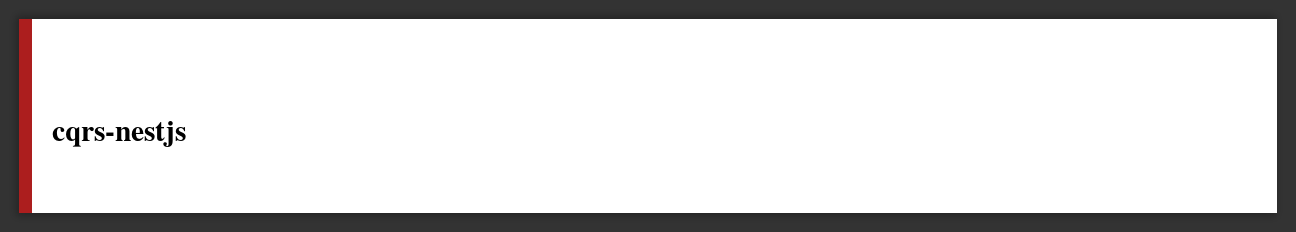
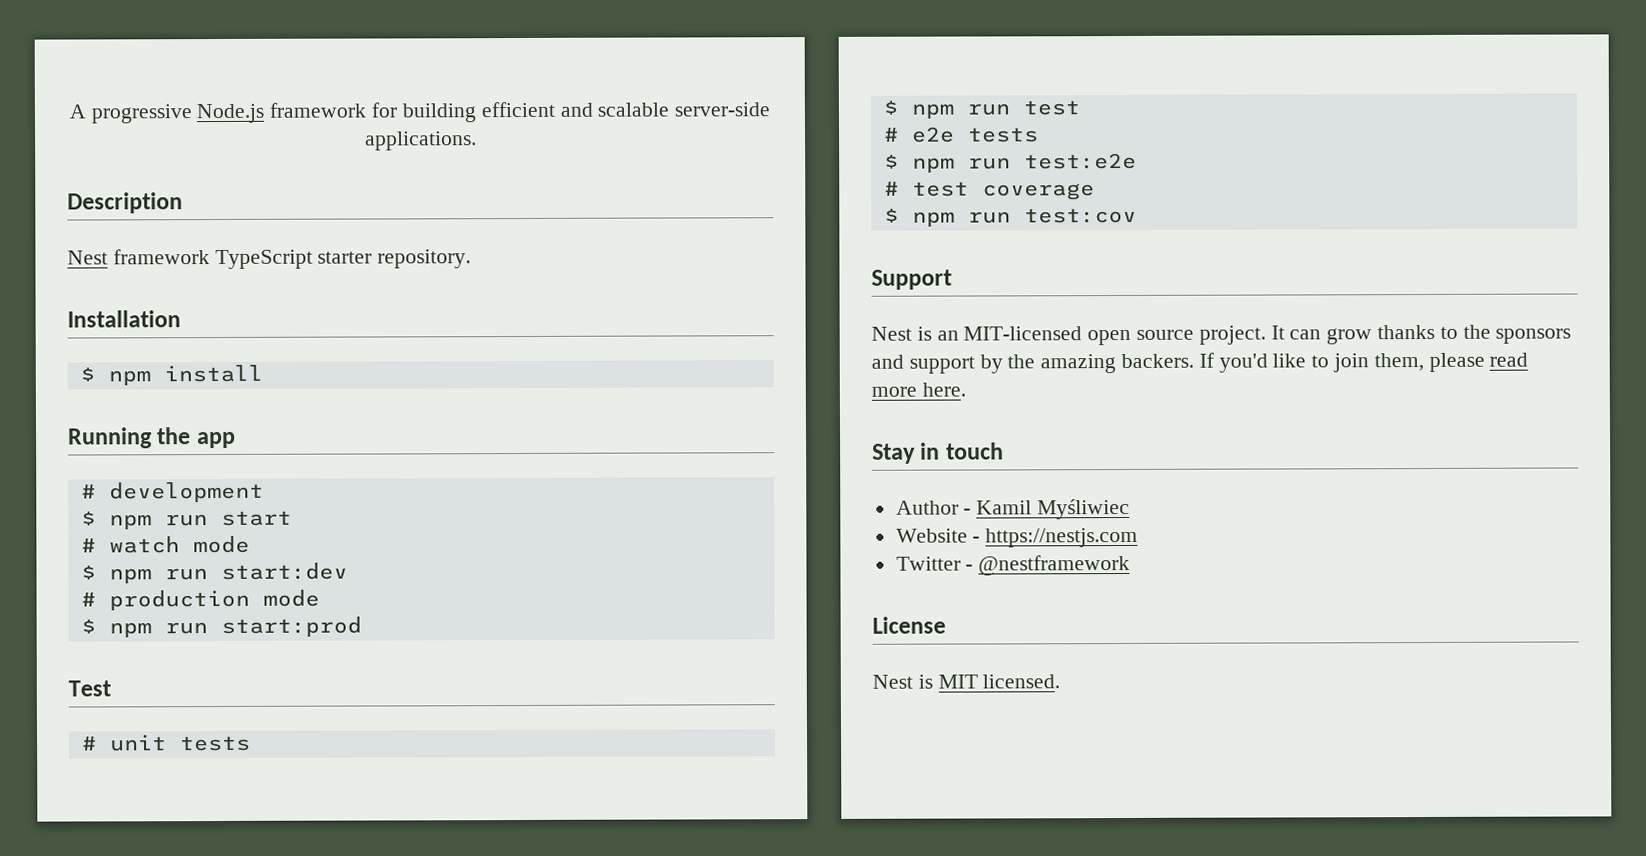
- cqrs-nestjs
+ A progressive Node.js framework for building efficient and scalable server-side applications.
+ Description
+ Nest framework TypeScript starter repository.
+ Installation
+ $ npm install
+ Running the app
+ # development
+ $ npm run start
+ # watch mode
+ $ npm run start:dev
+ # production mode
+ $ npm run start:prod
+ Test
+ # unit tests
+ $ npm run test
+ # e2e tests
+ $ npm run test:e2e
+ # test coverage
+ $ npm run test:cov
+ Support
+ Nest is an MIT-licensed open source project. It can grow thanks to the sponsors and support by the amazing backers. If you'd like to join them, please read more here.
+ Stay in touch
+ Author - Kamil Myśliwiec
+ Website - https://nestjs.com
+ Twitter - @nestframework
+ License
+ Nest is MIT licensed.

